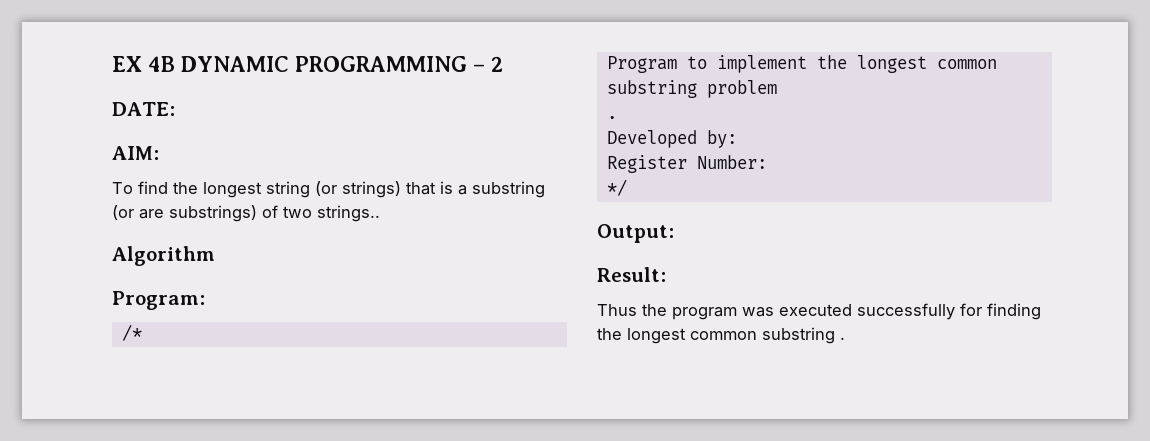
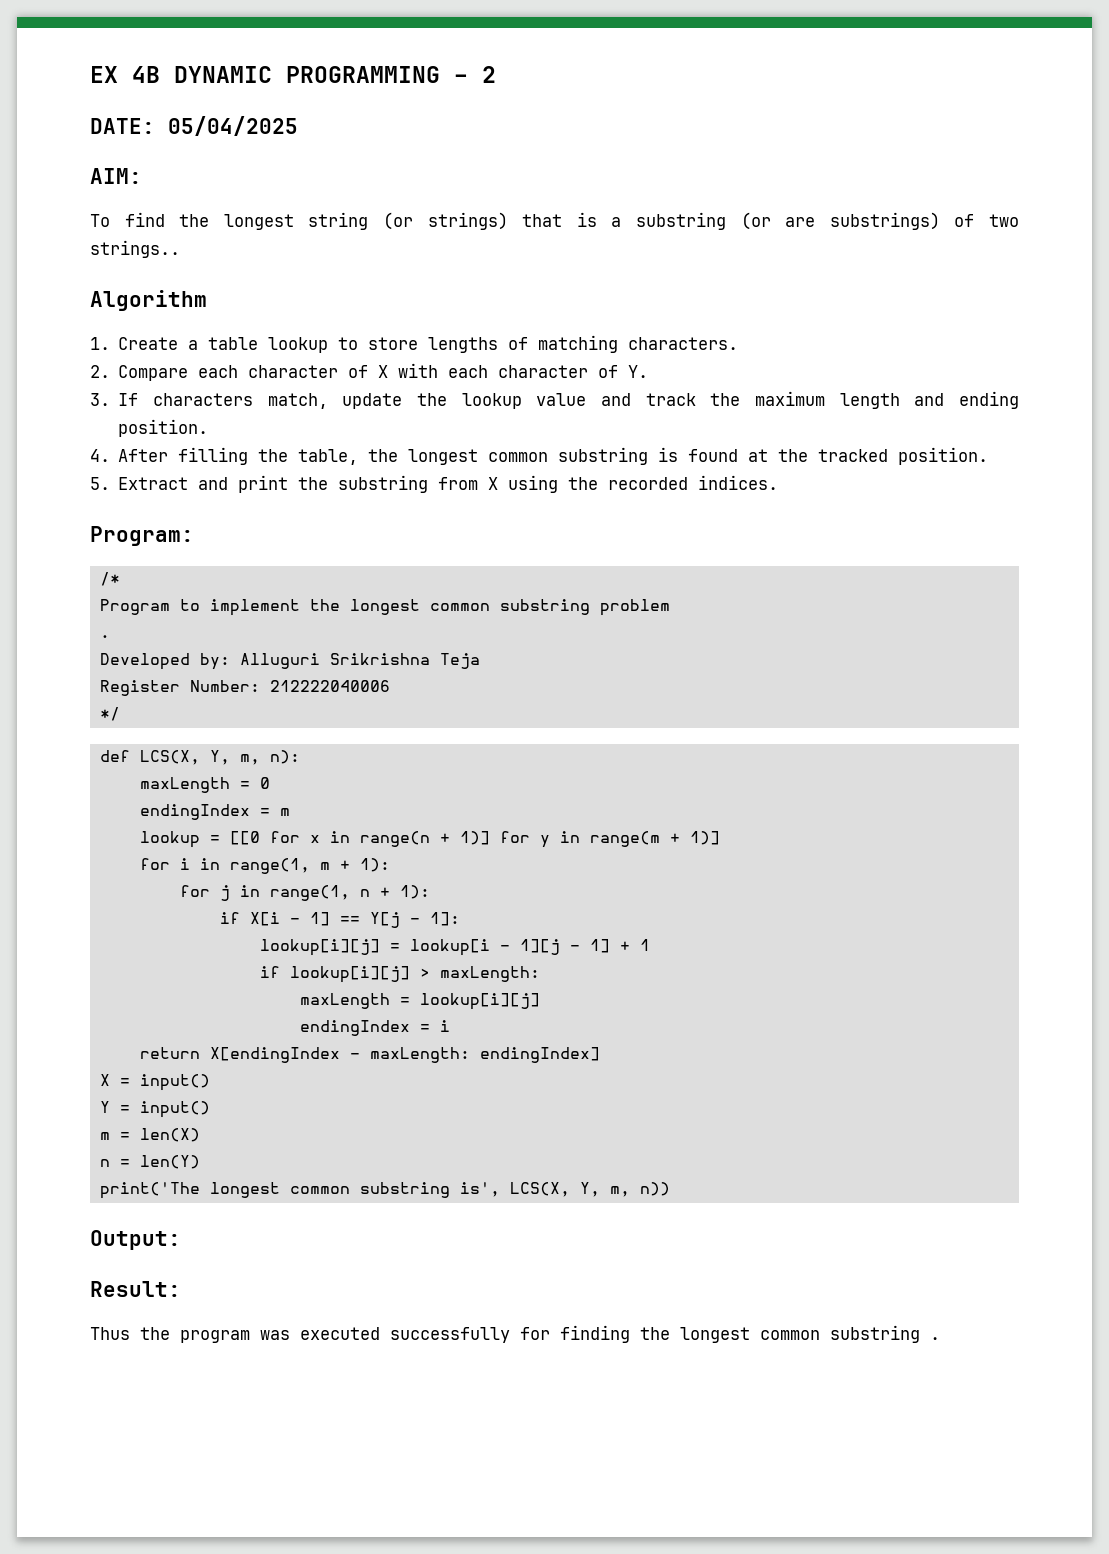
- DATE:
+ DATE: 05/04/2025
+ 1. Create a table lookup to store lengths of matching characters.
+ 2. Compare each character of X with each character of Y.
+ 3. If characters match, update the lookup value and track the maximum length and ending position.
+ 4. After filling the table, the longest common substring is found at the tracked position.
+ 5. Extract and print the substring from X using the recorded indices.
- Developed by:
+ Developed by: Alluguri Srikrishna Teja
- Register Number:
+ Register Number: 212222040006
+ def LCS(X, Y, m, n):
+ maxLength = 0
+ endingIndex = m
+ lookup = [[0 for x in range(n + 1)] for y in range(m + 1)]
+ for i in range(1, m + 1):
+ for j in range(1, n + 1):
+ if X[i - 1] == Y[j - 1]:
+ lookup[i][j] = lookup[i - 1][j - 1] + 1
+ if lookup[i][j] > maxLength:
+ maxLength = lookup[i][j]
+ endingIndex = i
+ return X[endingIndex - maxLength: endingIndex]
+ X = input()
+ Y = input()
+ m = len(X)
+ n = len(Y)
+ print('The longest common substring is', LCS(X, Y, m, n))

